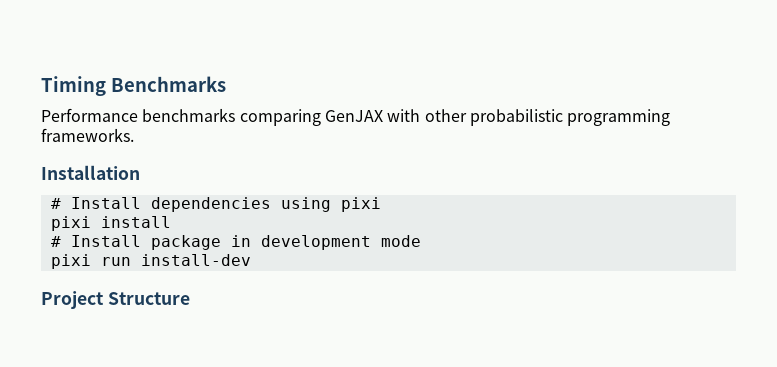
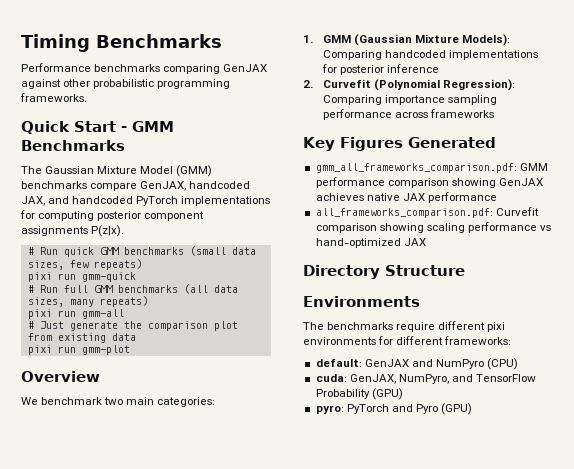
- Performance benchmarks comparing GenJAX with other probabilistic programming frameworks.
+ Performance benchmarks comparing GenJAX against other probabilistic programming frameworks.
- Installation
- # Install dependencies using pixi
- pixi install
- # Install package in development mode
- pixi run install-dev
- Project Structure
+ Quick Start - GMM Benchmarks
+ The Gaussian Mixture Model (GMM) benchmarks compare GenJAX, handcoded JAX, and handcoded PyTorch implementations for computing posterior component assignments P(z|x).
+ # Run quick GMM benchmarks (small data sizes, few repeats)
+ pixi run gmm-quick
+ # Run full GMM benchmarks (all data sizes, many repeats)
+ pixi run gmm-all
+ # Just generate the comparison plot from existing data
+ pixi run gmm-plot
+ Overview
+ We benchmark two main categories:
+ 1. GMM (Gaussian Mixture Models): Comparing handcoded implementations for posterior inference
+ 2. Curvefit (Polynomial Regression): Comparing importance sampling performance across frameworks
+ Key Figures Generated
+ gmm_all_frameworks_comparison.pdf: GMM performance comparison showing GenJAX achieves native JAX performance
+ all_frameworks_comparison.pdf: Curvefit comparison showing scaling performance vs hand-optimized JAX
+ Directory Structure
+ Environments
+ The benchmarks require different pixi environments for different frameworks:
+ default: GenJAX and NumPyro (CPU)
+ cuda: GenJAX, NumPyro, and TensorFlow Probability (GPU)
+ pyro: PyTorch and Pyro (GPU)

